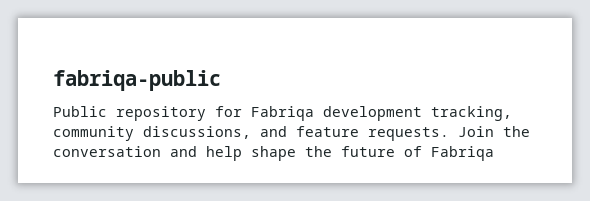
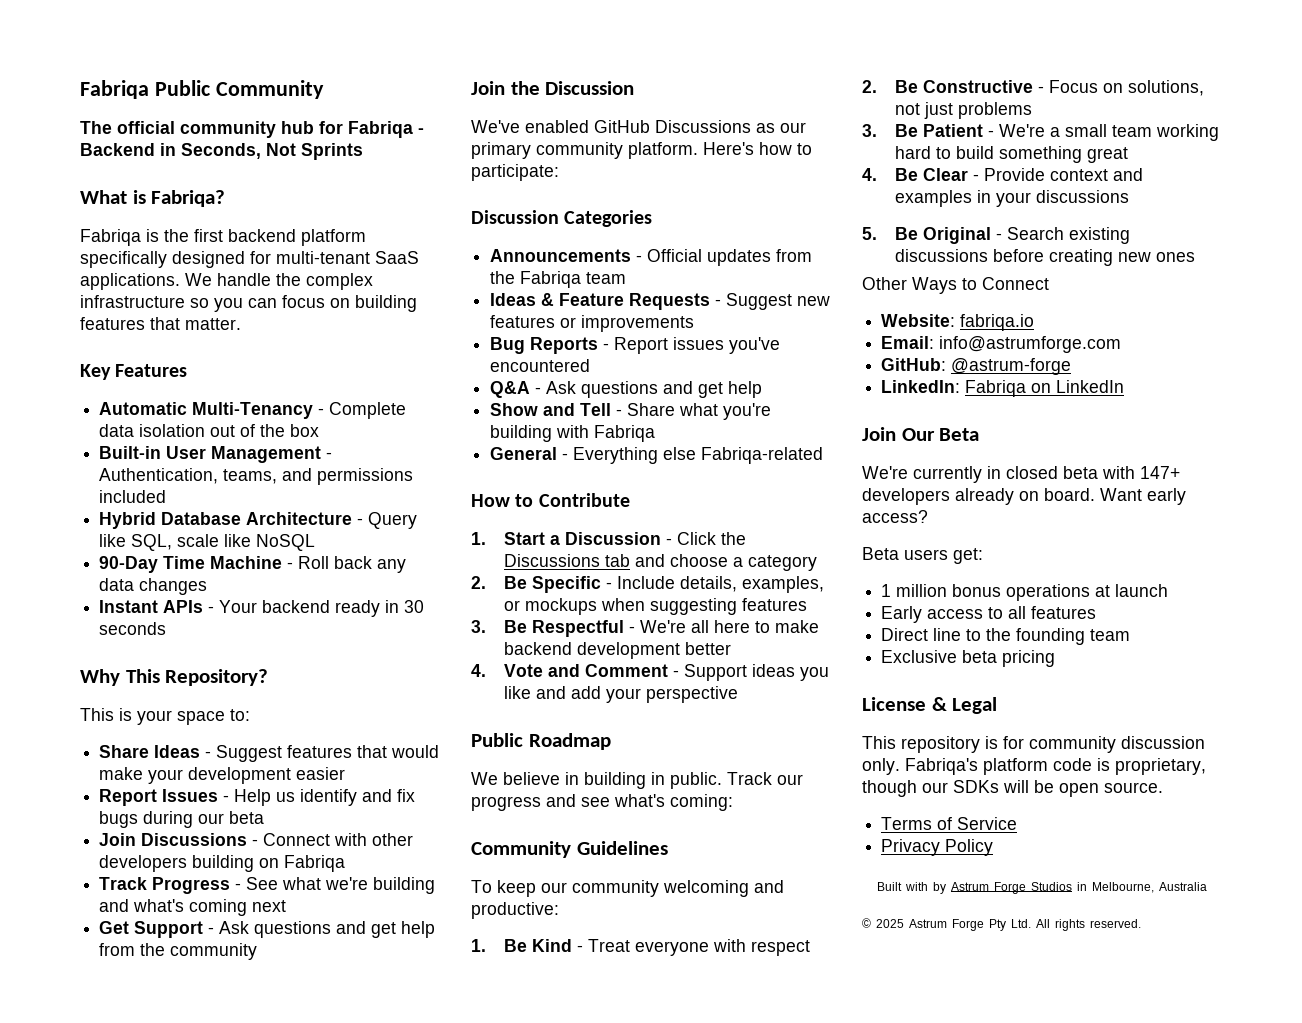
- fabriqa-public
- Public repository for Fabriqa development tracking, community discussions, and feature requests. Join the conversation and help shape the future of Fabriqa
+ Fabriqa Public Community
+ The official community hub for Fabriqa - Backend in Seconds, Not Sprints
+ What is Fabriqa?
+ Fabriqa is the first backend platform specifically designed for multi-tenant SaaS applications. We handle the complex infrastructure so you can focus on building features that matter.
+ Key Features
+ Automatic Multi-Tenancy - Complete data isolation out of the box
+ Built-in User Management - Authentication, teams, and permissions included
+ Hybrid Database Architecture - Query like SQL, scale like NoSQL
+ 90-Day Time Machine - Roll back any data changes
+ Instant APIs - Your backend ready in 30 seconds
+ Why This Repository?
+ This is your space to:
+ Share Ideas - Suggest features that would make your development easier
+ Report Issues - Help us identify and fix bugs during our beta
+ Join Discussions - Connect with other developers building on Fabriqa
+ Track Progress - See what we're building and what's coming next
+ Get Support - Ask questions and get help from the community
+ Join the Discussion
+ We've enabled GitHub Discussions as our primary community platform. Here's how to participate:
+ Discussion Categories
+ Announcements - Official updates from the Fabriqa team
+ Ideas & Feature Requests - Suggest new features or improvements
+ Bug Reports - Report issues you've encountered
+ Q&A - Ask questions and get help
+ Show and Tell - Share what you're building with Fabriqa
+ General - Everything else Fabriqa-related
+ How to Contribute
+ 1. Start a Discussion - Click the Discussions tab and choose a category
+ 2. Be Specific - Include details, examples, or mockups when suggesting features
+ 3. Be Respectful - We're all here to make backend development better
+ 4. Vote and Comment - Support ideas you like and add your perspective
+ Public Roadmap
+ We believe in building in public. Track our progress and see what's coming:
+ Community Guidelines
+ To keep our community welcoming and productive:
+ 1. Be Kind - Treat everyone with respect
+ 2. Be Constructive - Focus on solutions, not just problems
+ 3. Be Patient - We're a small team working hard to build something great
+ 4. Be Clear - Provide context and examples in your discussions
+ 5. Be Original - Search existing discussions before creating new ones
+ Other Ways to Connect
+ Website: fabriqa.io
+ Email: info@astrumforge.com
+ GitHub: @astrum-forge
+ LinkedIn: Fabriqa on LinkedIn
+ Join Our Beta
+ We're currently in closed beta with 147+ developers already on board. Want early access?
+ Beta users get:
+ 1 million bonus operations at launch
+ Early access to all features
+ Direct line to the founding team
+ Exclusive beta pricing
+ License & Legal
+ This repository is for community discussion only. Fabriqa's platform code is proprietary, though our SDKs will be open source.
+ Terms of Service
+ Privacy Policy
+ Built with by Astrum Forge Studios in Melbourne, Australia
+ © 2025 Astrum Forge Pty Ltd. All rights reserved.

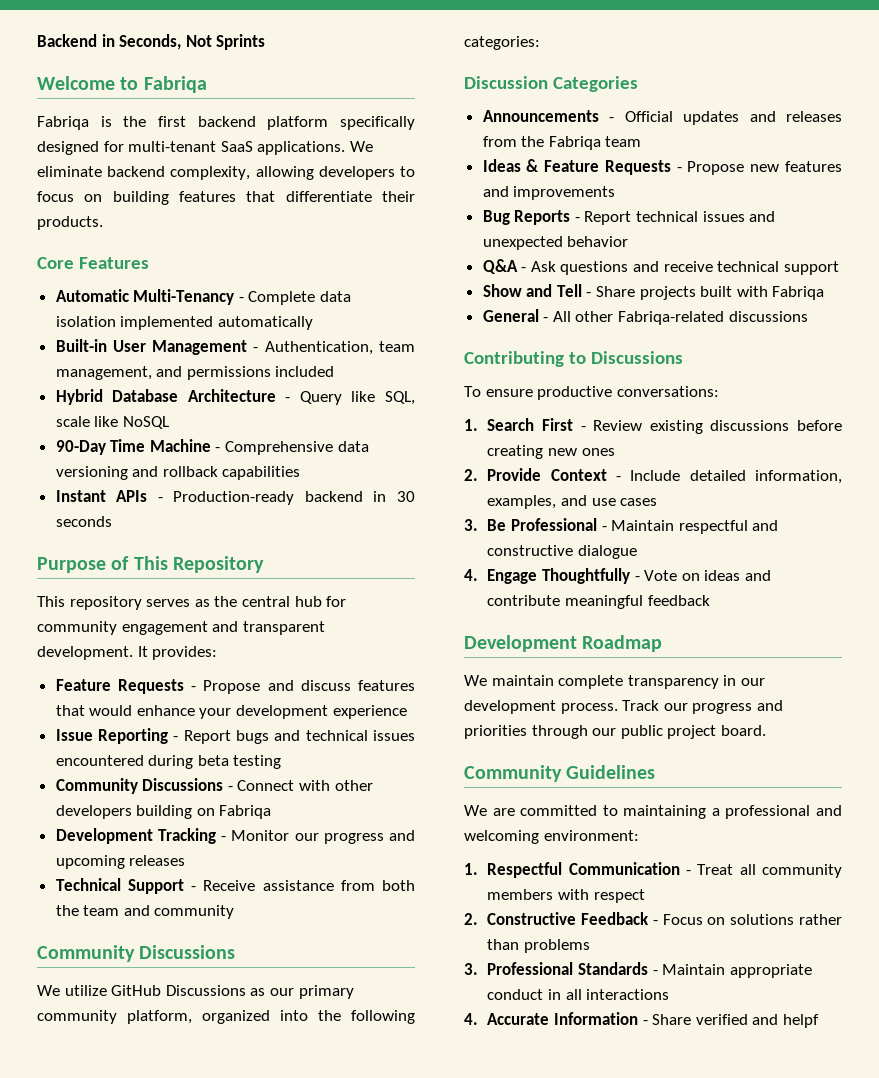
- Fabriqa Public Community
- The official community hub for Fabriqa - Backend in Seconds, Not Sprints
+ Backend in Seconds, Not Sprints
- What is Fabriqa?
+ Welcome to Fabriqa
- We handle the complex infrastructure so you can focus on building features that matter.
- Key Features
+ We eliminate backend complexity, allowing developers to focus on building features that differentiate their products.
+ Core Features
- Automatic Multi-Tenancy - Complete data isolation out of the box
+ Automatic Multi-Tenancy - Complete data isolation implemented automatically
- Built-in User Management - Authentication, teams, and permissions included
+ Built-in User Management - Authentication, team management, and permissions included
- 90-Day Time Machine - Roll back any data changes
+ 90-Day Time Machine - Comprehensive data versioning and rollback capabilities
- Instant APIs - Your backend ready in 30 seconds
+ Instant APIs - Production-ready backend in 30 seconds
- Why This Repository?
- This is your space to:
- Share Ideas - Suggest features that would make your development easier
- Report Issues - Help us identify and fix bugs during our beta
- Join Discussions - Connect with other developers building on Fabriqa
+ Purpose of This Repository
+ This repository serves as the central hub for community engagement and transparent development. It provides:
+ Feature Requests - Propose and discuss features that would enhance your development experience
+ Issue Reporting - Report bugs and technical issues encountered during beta testing
+ Community Discussions - Connect with other developers building on Fabriqa
- Track Progress - See what we're building and what's coming next
- Get Support - Ask questions and get help from the community
- Join the Discussion
- We've enabled GitHub Discussions as our primary community platform. Here's how to participate:
+ Development Tracking - Monitor our progress and upcoming releases
+ Technical Support - Receive assistance from both the team and community
+ Community Discussions
+ We utilize GitHub Discussions as our primary community platform, organized into the following categories:
- Announcements - Official updates from the Fabriqa team
+ Announcements - Official updates and releases from the Fabriqa team
- Ideas & Feature Requests - Suggest new features or improvements
+ Ideas & Feature Requests - Propose new features and improvements
- Bug Reports - Report issues you've encountered
+ Bug Reports - Report technical issues and unexpected behavior
- Q&A - Ask questions and get help
+ Q&A - Ask questions and receive technical support
- Show and Tell - Share what you're building with Fabriqa
+ Show and Tell - Share projects built with Fabriqa
- General - Everything else Fabriqa-related
- How to Contribute
- 1. Start a Discussion - Click the Discussions tab and choose a category
- 2. Be Specific - Include details, examples, or mockups when suggesting features
- 3. Be Respectful - We're all here to make backend development better
- 4. Vote and Comment - Support ideas you like and add your perspective
- Public Roadmap
- We believe in building in public. Track our progress and see what's coming:
- Community Guidelines
- To keep our community welcoming and productive:
- 1. Be Kind - Treat everyone with respect
- 2. Be Constructive - Focus on solutions, not just problems
- 3. Be Patient - We're a small team working hard to build something great
- 4. Be Clear - Provide context and examples in your discussions
- 5. Be Original - Search existing discussions before creating new ones
+ General - All other Fabriqa-related discussions
+ Contributing to Discussions
+ To ensure productive conversations:
+ 1. Search First - Review existing discussions before creating new ones
- Other Ways to Connect
- Website: fabriqa.io
- Email: info@astrumforge.com
- GitHub: @astrum-forge
- LinkedIn: Fabriqa on LinkedIn
- Join Our Beta
- We're currently in closed beta with 147+ developers already on board. Want early access?
- Beta users get:
- 1 million bonus operations at launch
- Early access to all features
- Direct line to the founding team
- Exclusive beta pricing
- License & Legal
- This repository is for community discussion only. Fabriqa's platform code is proprietary, though our SDKs will be open source.
- Terms of Service
- Privacy Policy
- Built with by Astrum Forge Studios in Melbourne, Australia
- © 2025 Astrum Forge Pty Ltd. All rights reserved.
+ 2. Provide Context - Include detailed information, examples, and use cases
+ 3. Be Professional - Maintain respectful and constructive dialogue
+ 4. Engage Thoughtfully - Vote on ideas and contribute meaningful feedback
+ Development Roadmap
+ We maintain complete transparency in our development process. Track our progress and priorities through our public project board.
+ Community Guidelines
+ We are committed to maintaining a professional and welcoming environment:
+ 1. Respectful Communication - Treat all community members with respect
+ 2. Constructive Feedback - Focus on solutions rather than problems
+ 3. Professional Standards - Maintain appropriate conduct in all interactions
+ 4. Accurate Information - Share verified and helpf

